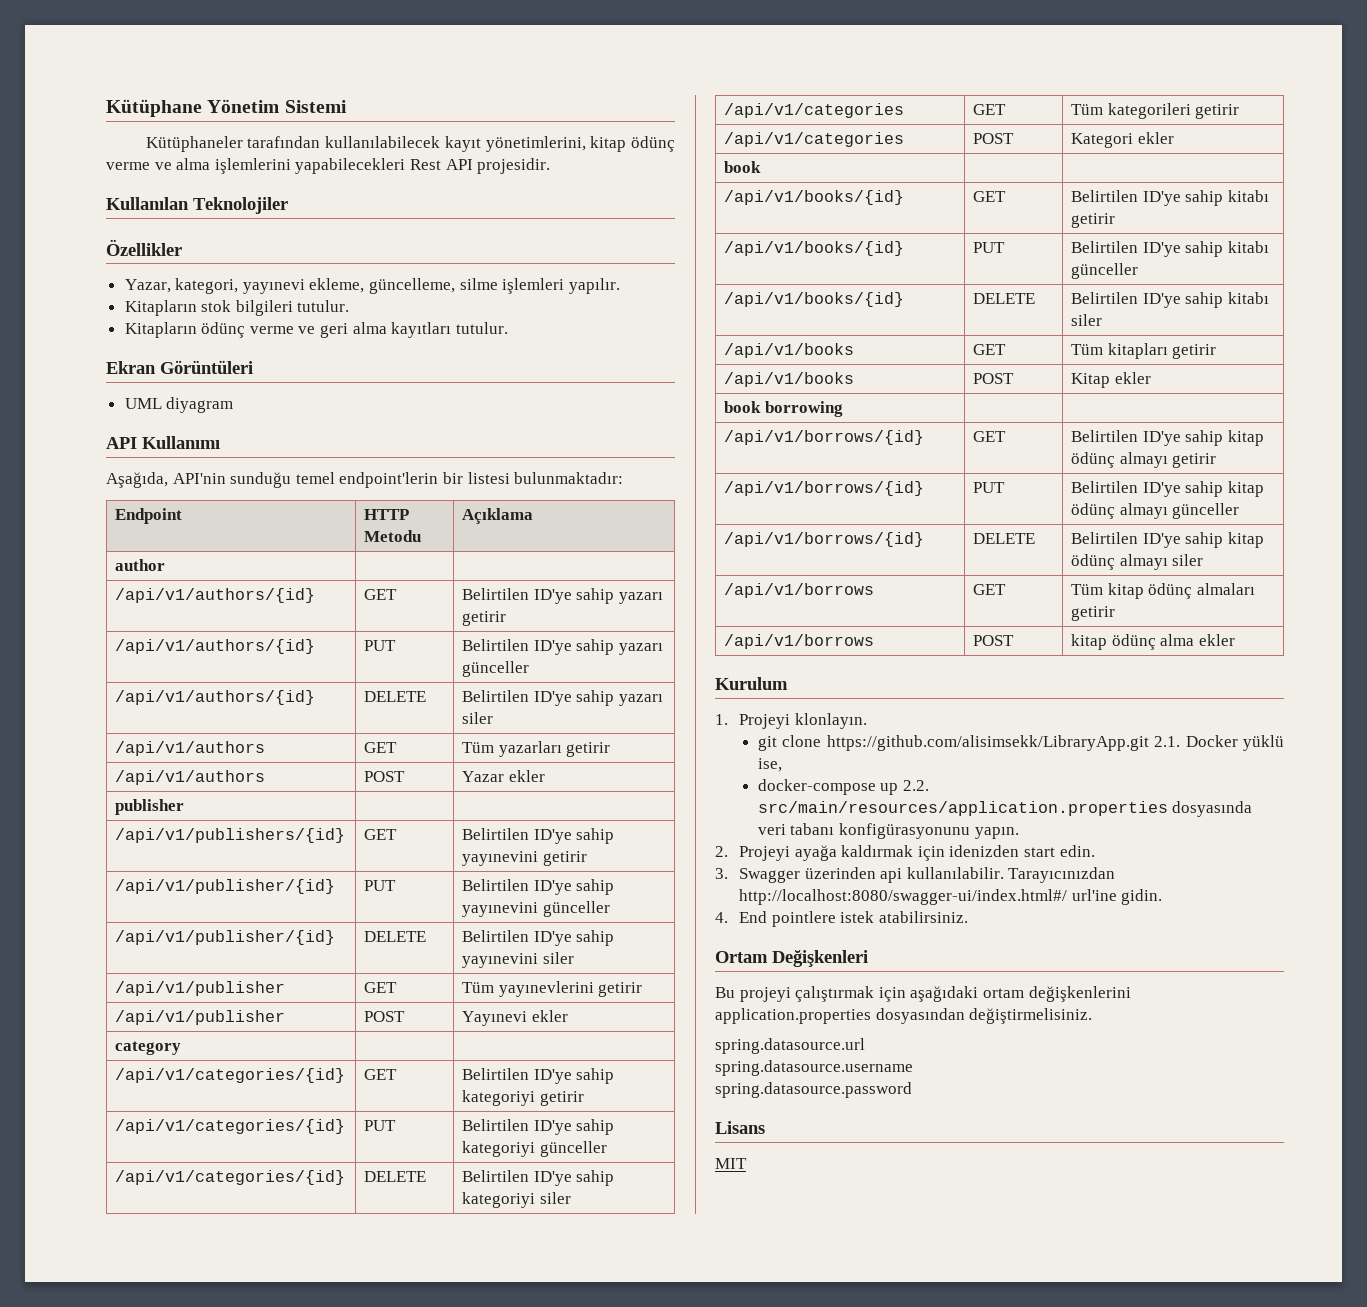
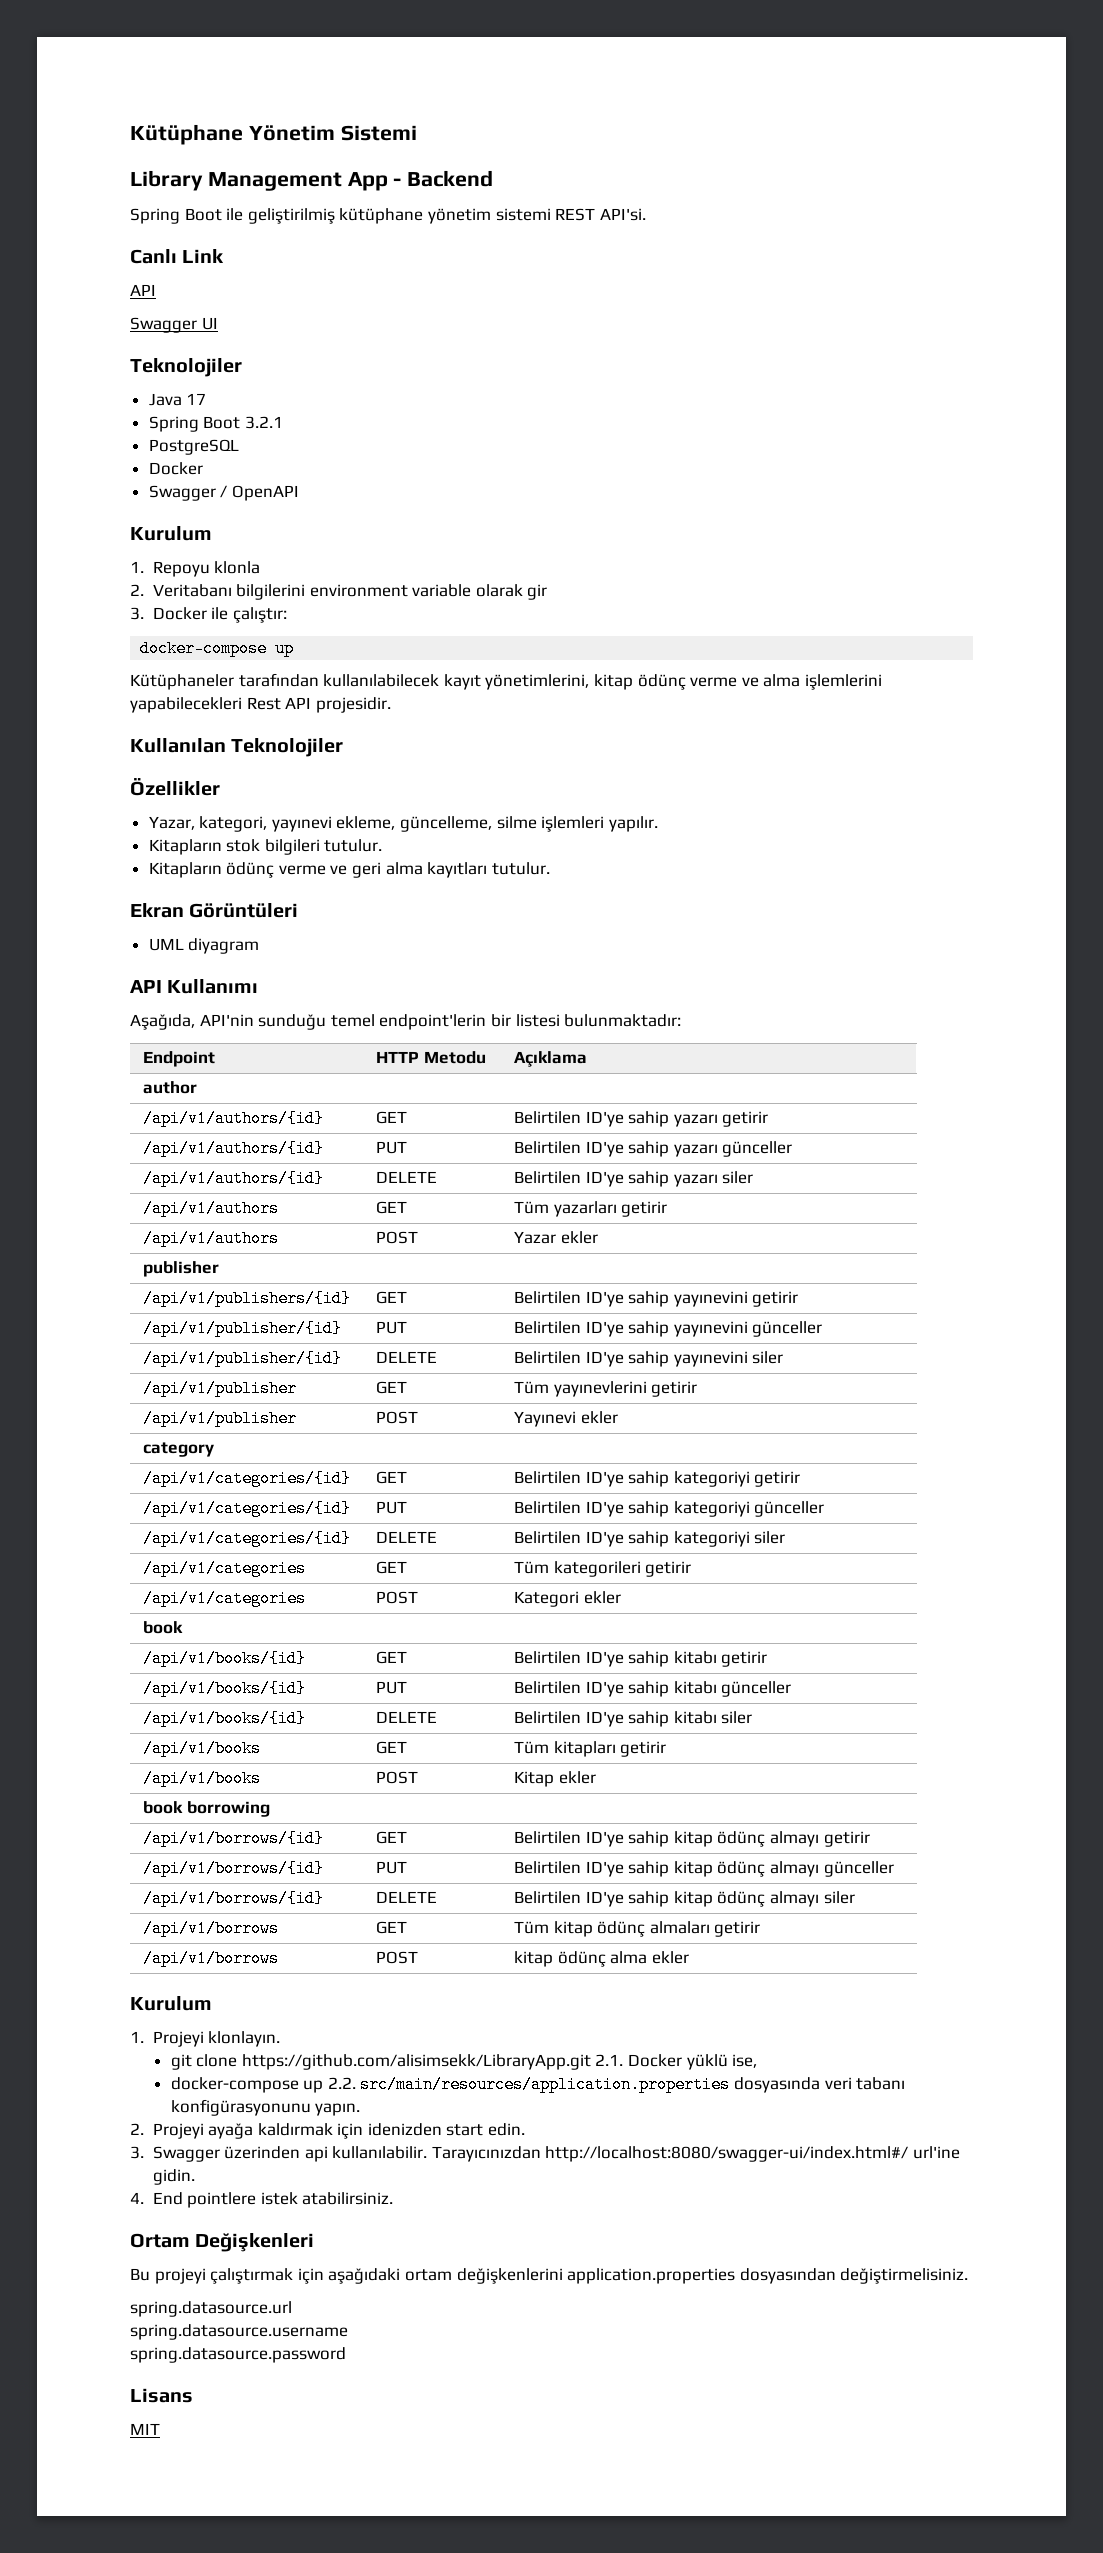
+ Library Management App - Backend
+ Spring Boot ile geliştirilmiş kütüphane yönetim sistemi REST API'si.
+ Canlı Link
+ API
+ Swagger UI
+ Teknolojiler
+ Java 17
+ Spring Boot 3.2.1
+ PostgreSQL
+ Docker
+ Swagger / OpenAPI
+ Kurulum
+ 1. Repoyu klonla
+ 2. Veritabanı bilgilerini environment variable olarak gir
+ 3. Docker ile çalıştır:
+ docker-compose up

